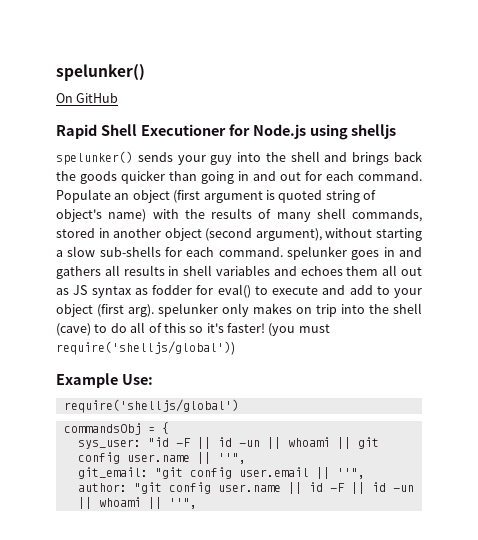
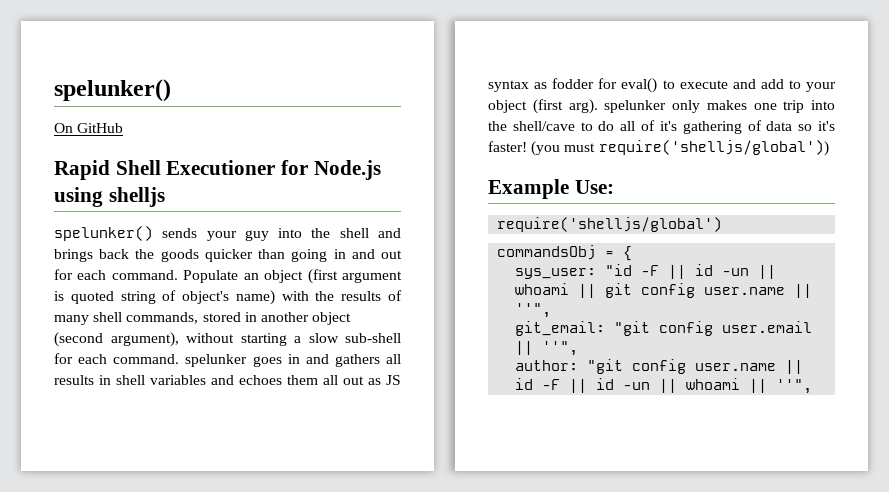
- Populate an object (first argument is quoted string of object's name) with the results of many shell commands, stored in another object (second argument), without starting a slow sub-shells for each command. spelunker goes in and gathers all results in shell variables and echoes them all out as JS syntax as fodder for eval() to execute and add to your object (first arg). spelunker only makes on trip into the shell (cave) to do all of this so it's faster!
+ Populate an object (first argument is quoted string of object's name) with the results of many shell commands, stored in another object (second argument), without starting a slow sub-shell for each command. spelunker goes in and gathers all results in shell variables and echoes them all out as JS syntax as fodder for eval() to execute and add to your object (first arg). spelunker only makes one trip into the shell/cave to do all of it's gathering of data so it's faster!

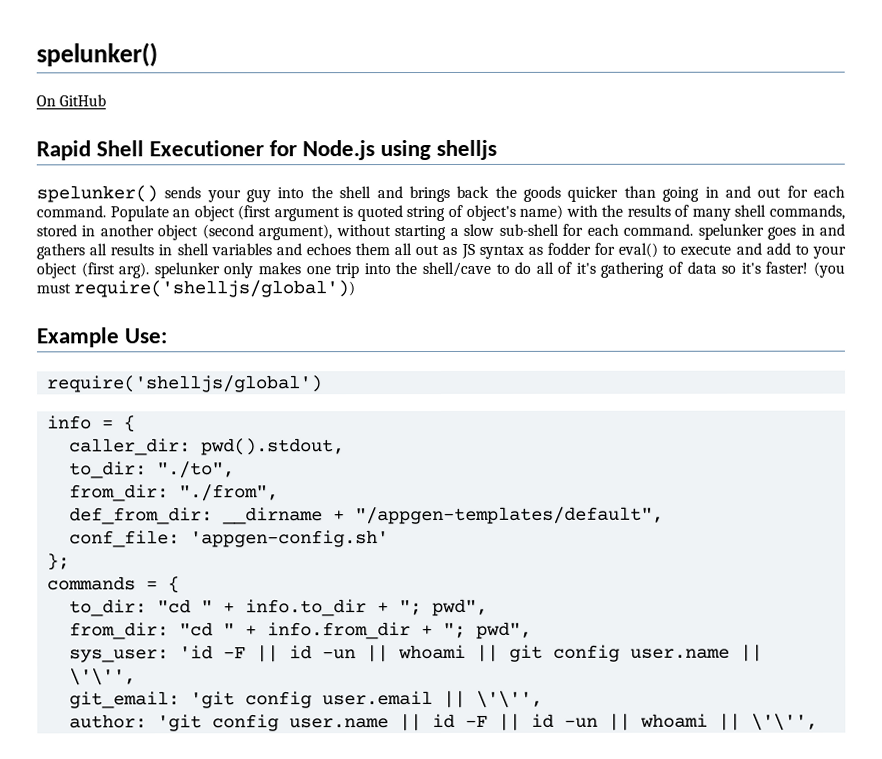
- commandsObj = {
+ info = {
+ caller_dir: pwd().stdout,
+ to_dir: "./to",
+ from_dir: "./from",
+ def_from_dir: __dirname + "/appgen-templates/default",
+ conf_file: 'appgen-config.sh'
+ };
+ commands = {
+ to_dir: "cd " + info.to_dir + "; pwd",
+ from_dir: "cd " + info.from_dir + "; pwd",
- sys_user: "id -F || id -un || whoami || git config user.name || ''",
+ sys_user: 'id -F || id -un || whoami || git config user.name || \'\'',
- git_email: "git config user.email || ''",
+ git_email: 'git config user.email || \'\'',
- author: "git config user.name || id -F || id -un || whoami || ''",
+ author: 'git config user.name || id -F || id -un || whoami || \'\'',

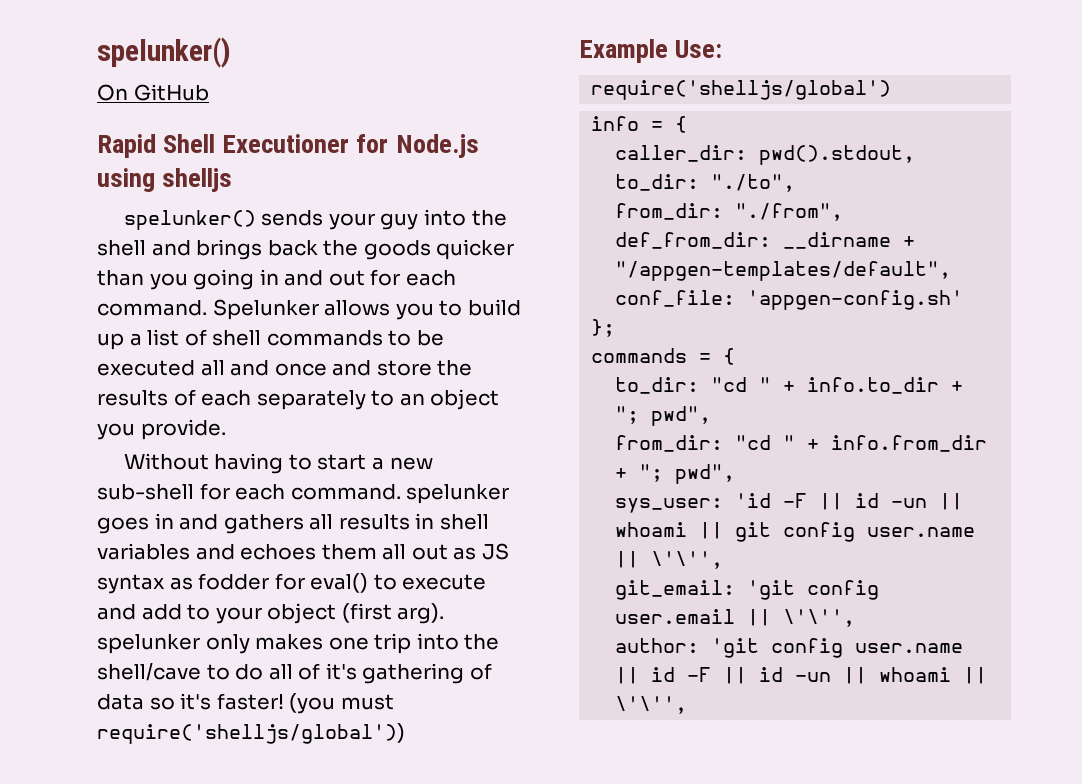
- spelunker() sends your guy into the shell and brings back the goods quicker than going in and out for each command.
+ spelunker() sends your guy into the shell and brings back the goods quicker than you going in and out for each command.
- Populate an object (first argument is quoted string of object's name) with the results of many shell commands, stored in another object (second argument), without starting a slow sub-shell for each command. spelunker goes in and gathers all results in shell variables and echoes them all out as JS syntax as fodder for eval() to execute and add to your object (first arg). spelunker only makes one trip into the shell/cave to do all of it's gathering of data so it's faster!
+ Spelunker allows you to build up a list of shell commands to be executed all and once and store the results of each separately to an object you provide.
+ Without having to start a new sub-shell for each command. spelunker goes in and gathers all results in shell variables and echoes them all out as JS syntax as fodder for eval() to execute and add to your object (first arg). spelunker only makes one trip into the shell/cave to do all of it's gathering of data so it's faster!

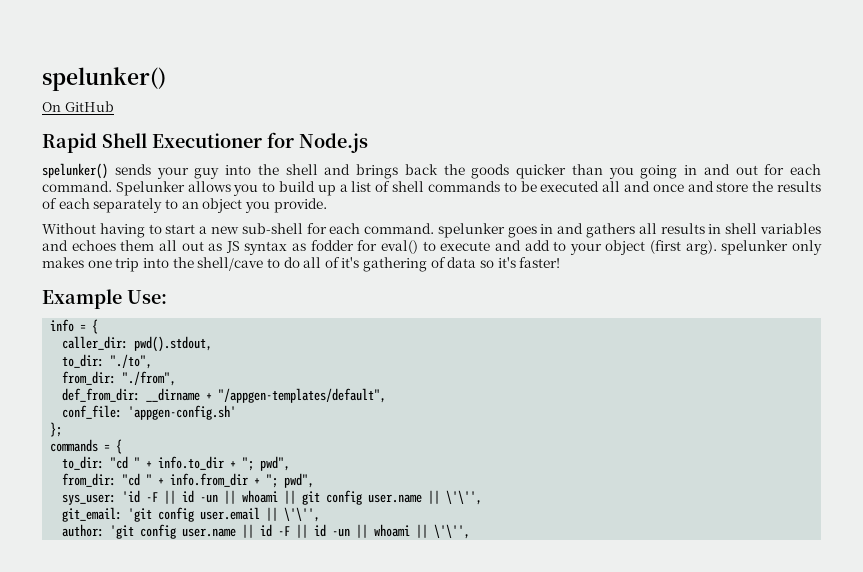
- Rapid Shell Executioner for Node.js using shelljs
+ Rapid Shell Executioner for Node.js
- (you must require('shelljs/global'))
- require('shelljs/global')

